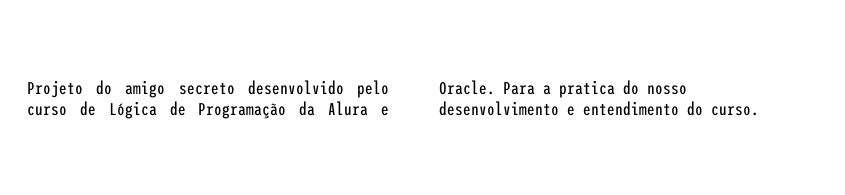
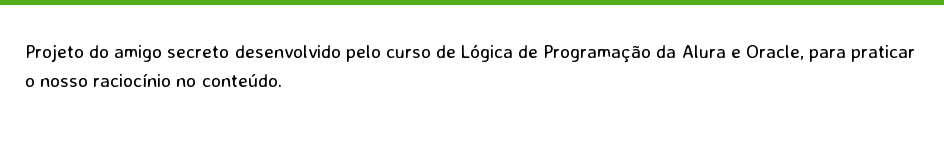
- Projeto do amigo secreto desenvolvido pelo curso de Lógica de Programação da Alura e Oracle. Para a pratica do nosso desenvolvimento e entendimento do curso.
+ Projeto do amigo secreto desenvolvido pelo curso de Lógica de Programação da Alura e Oracle, para praticar o nosso raciocínio no conteúdo.

